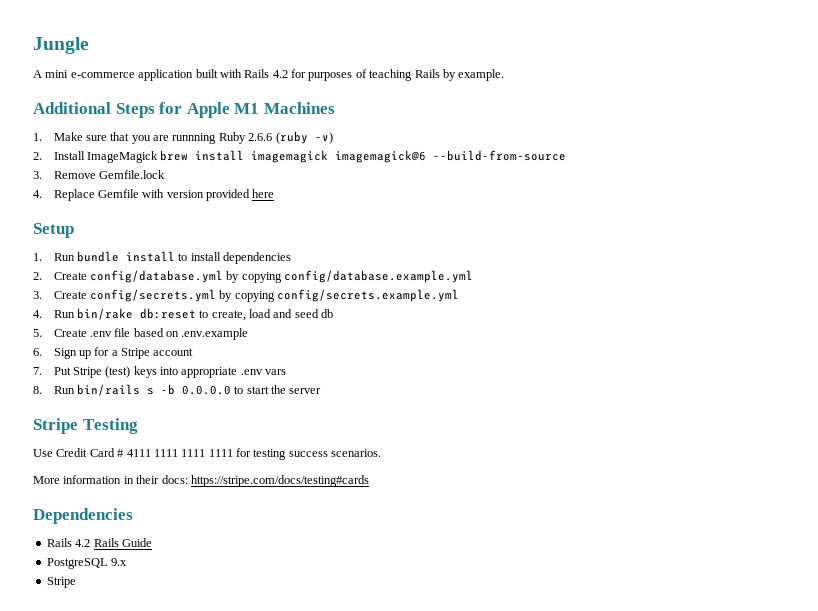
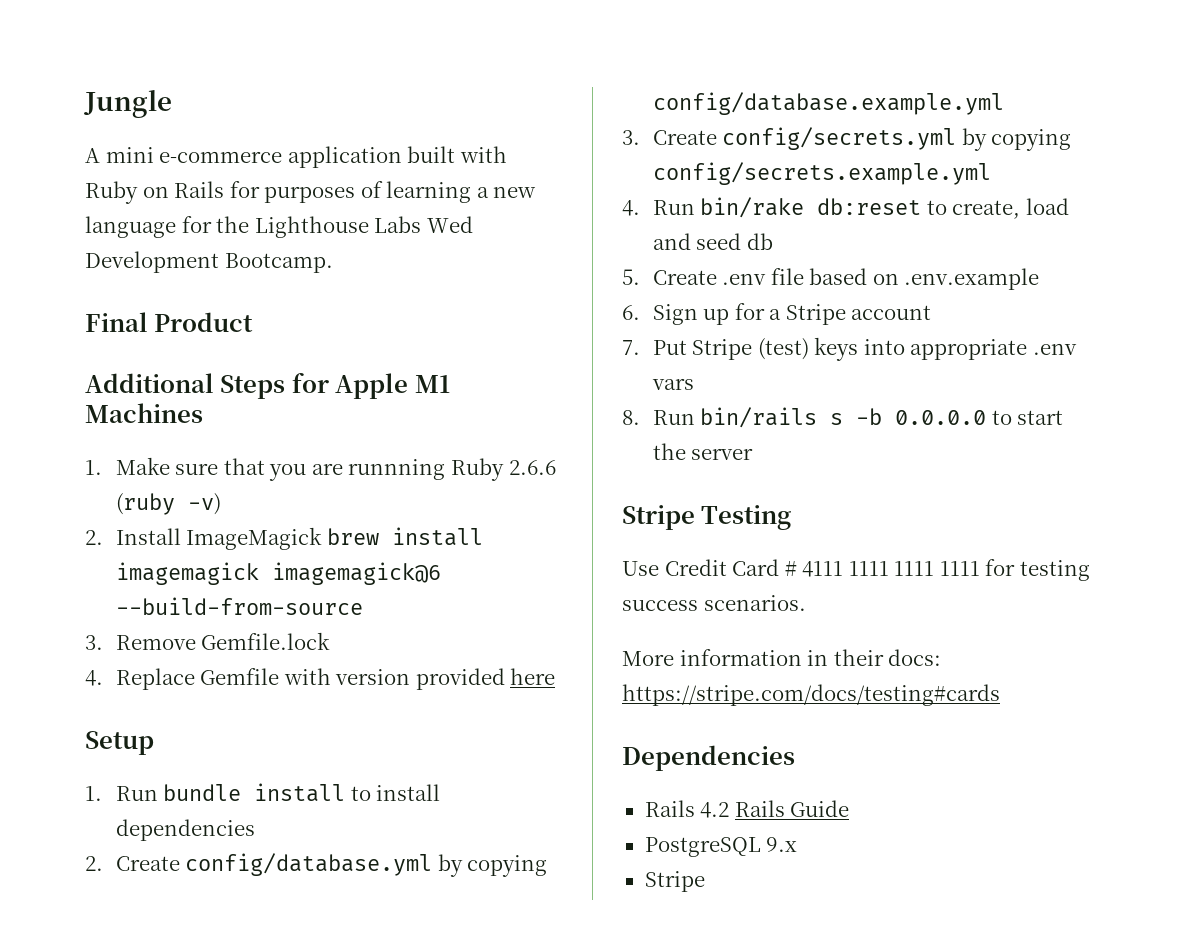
- A mini e-commerce application built with Rails 4.2 for purposes of teaching Rails by example.
+ A mini e-commerce application built with Ruby on Rails for purposes of learning a new language for the Lighthouse Labs Wed Development Bootcamp.
+ Final Product

